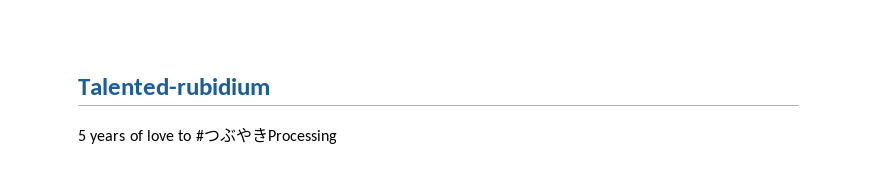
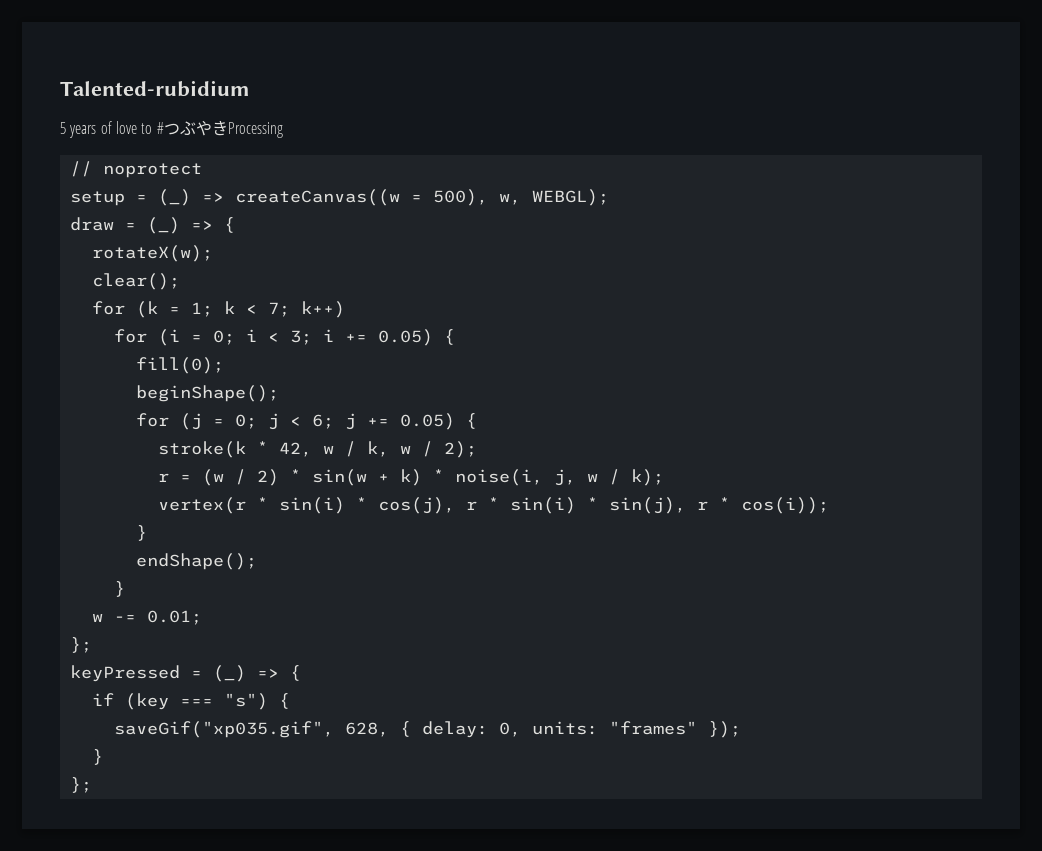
+ // noprotect
+ setup = (_) => createCanvas((w = 500), w, WEBGL);
+ draw = (_) => {
+ rotateX(w);
+ clear();
+ for (k = 1; k < 7; k++)
+ for (i = 0; i < 3; i += 0.05) {
+ fill(0);
+ beginShape();
+ for (j = 0; j < 6; j += 0.05) {
+ stroke(k * 42, w / k, w / 2);
+ r = (w / 2) * sin(w + k) * noise(i, j, w / k);
+ vertex(r * sin(i) * cos(j), r * sin(i) * sin(j), r * cos(i));
+ }
+ endShape();
+ }
+ w -= 0.01;
+ };
+ keyPressed = (_) => {
+ if (key === "s") {
+ saveGif("xp035.gif", 628, { delay: 0, units: "frames" });
+ }
+ };

